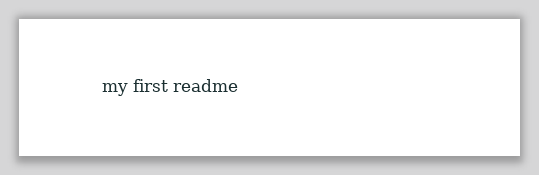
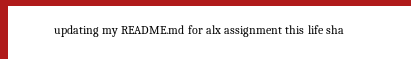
- my first readme
+ updating my README.md for alx assignment this life sha

